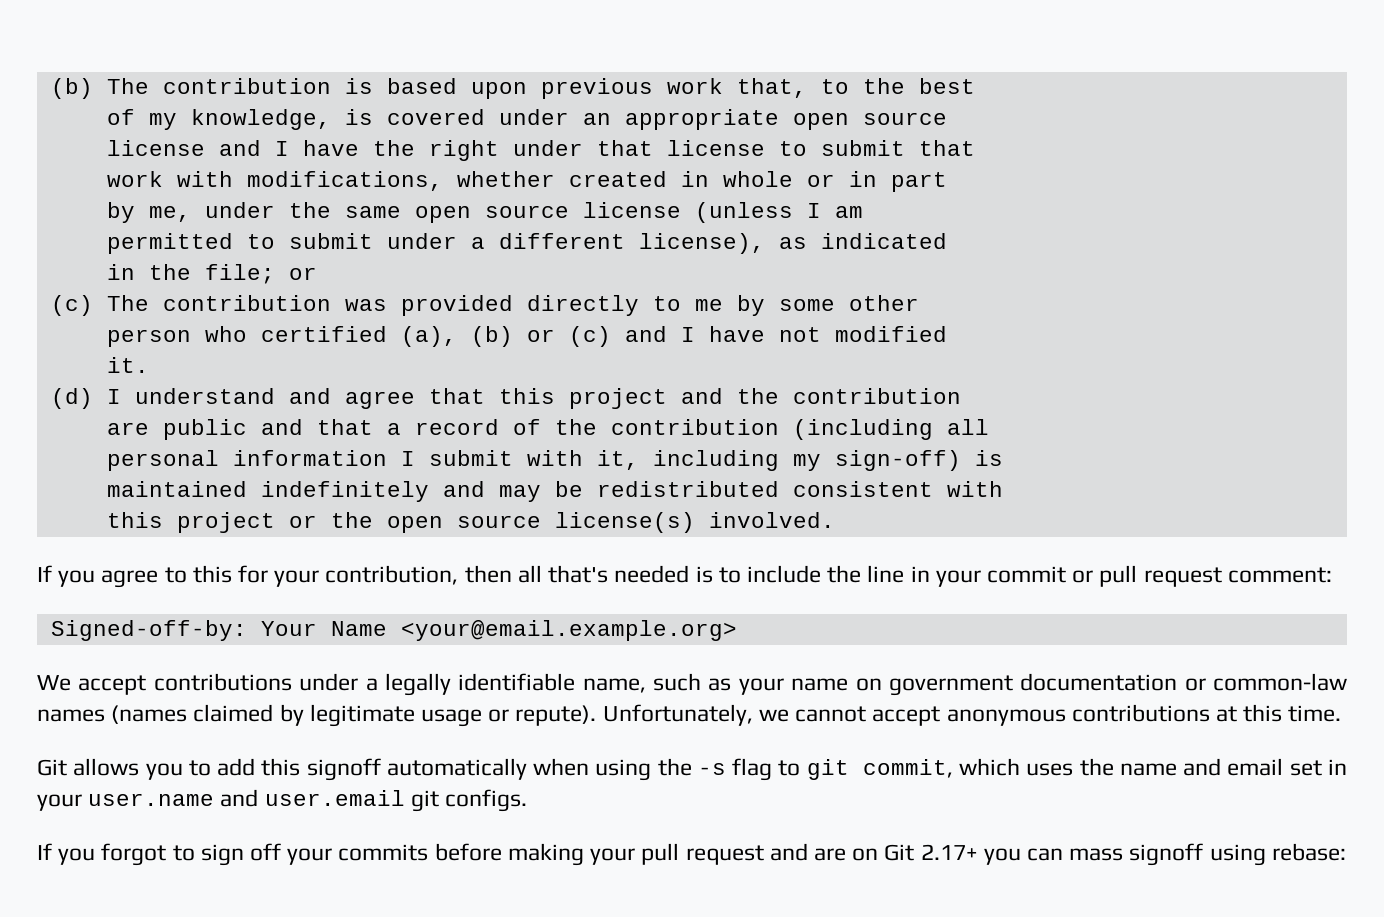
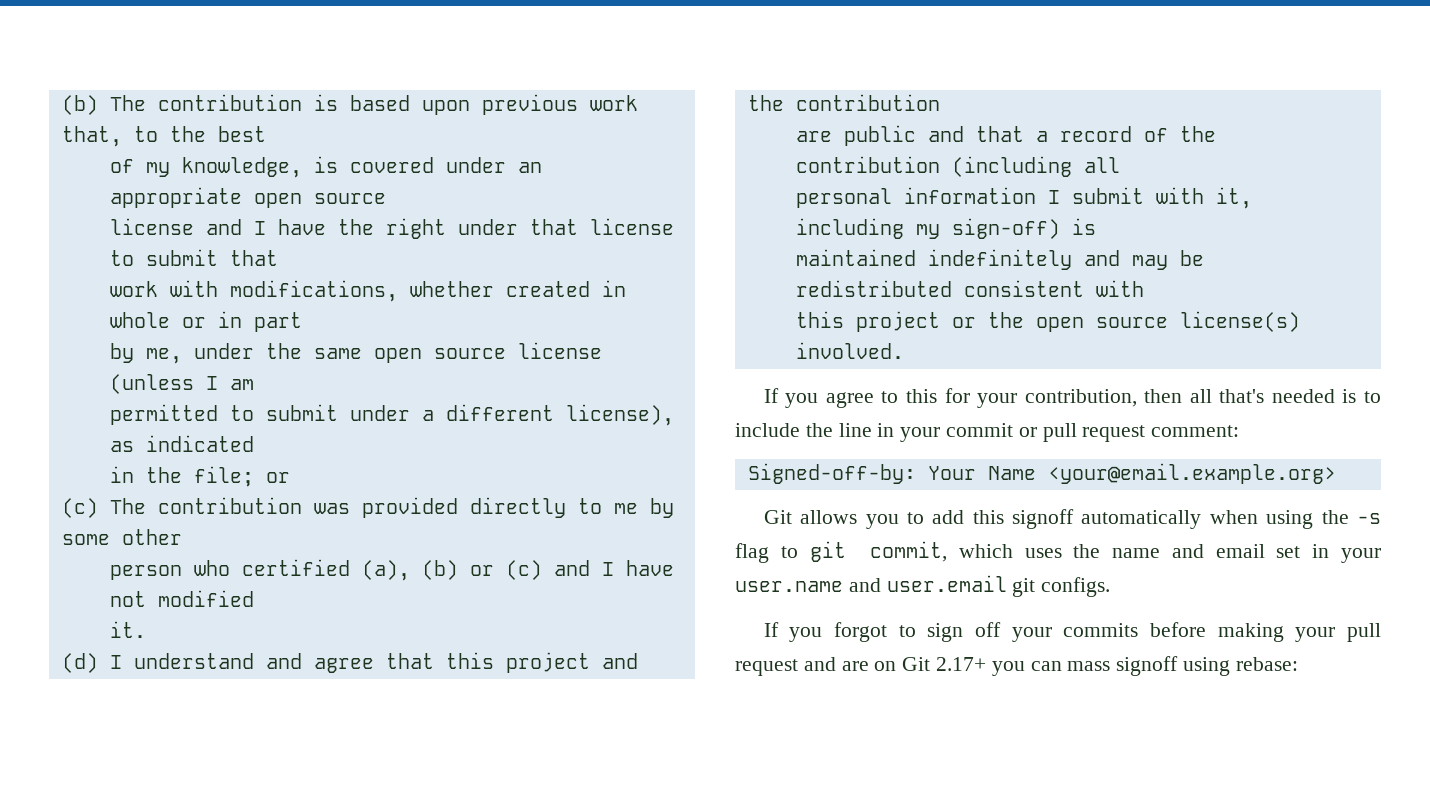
- We accept contributions under a legally identifiable name, such as your name on government documentation or common-law names (names claimed by legitimate usage or repute). Unfortunately, we cannot accept anonymous contributions at this time.

